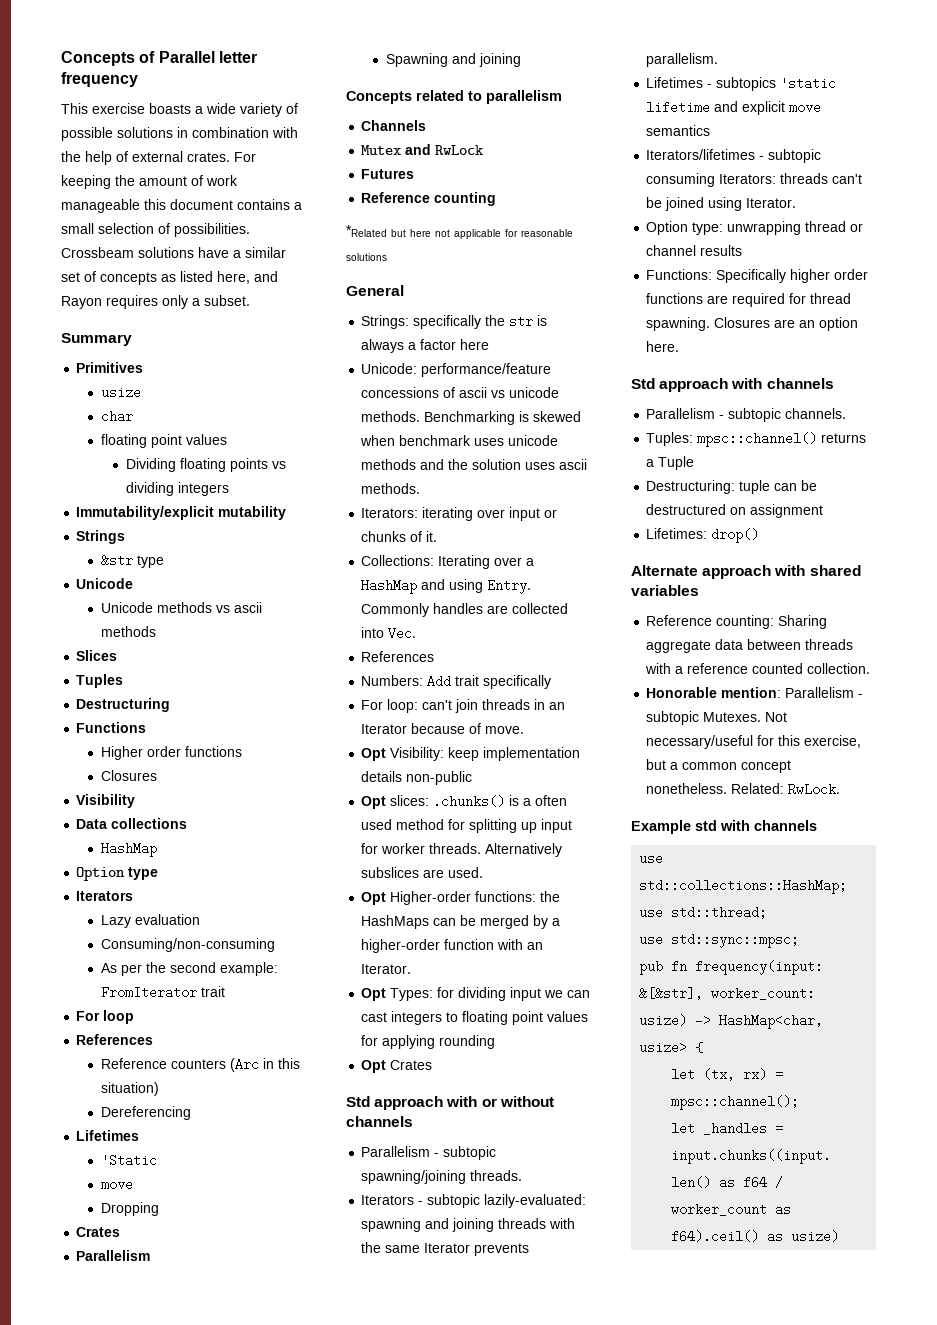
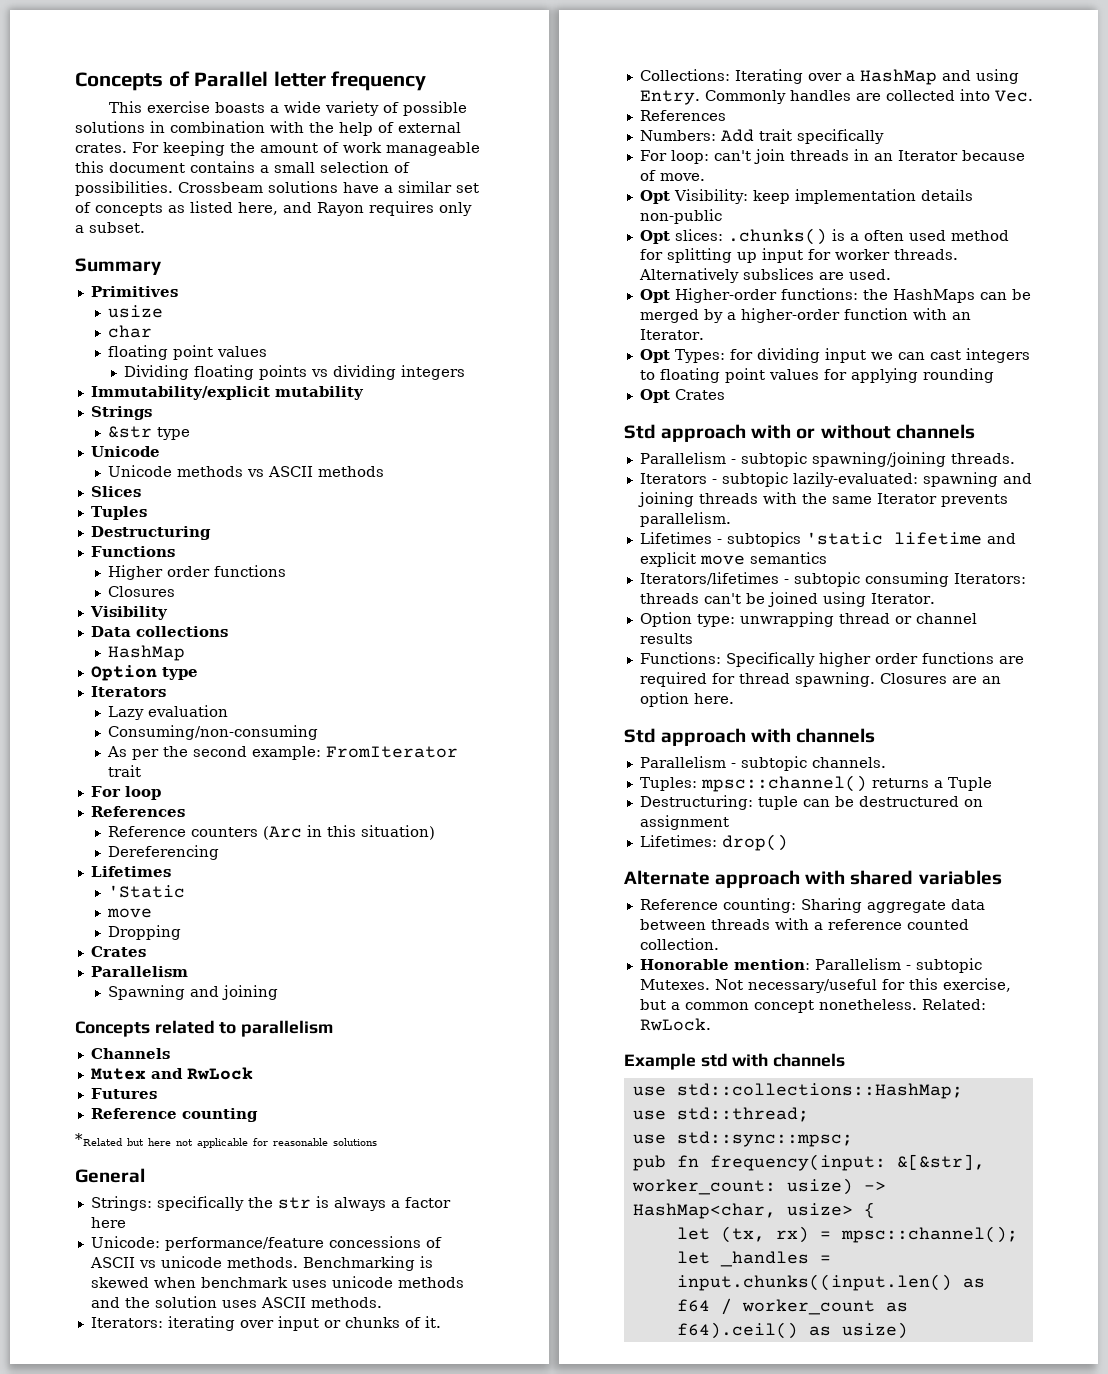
- Unicode methods vs ascii methods
+ Unicode methods vs ASCII methods
- Unicode: performance/feature concessions of ascii vs unicode methods.
+ Unicode: performance/feature concessions of ASCII vs unicode methods.
- Benchmarking is skewed when benchmark uses unicode methods and the solution uses ascii methods.
+ Benchmarking is skewed when benchmark uses unicode methods and the solution uses ASCII methods.

